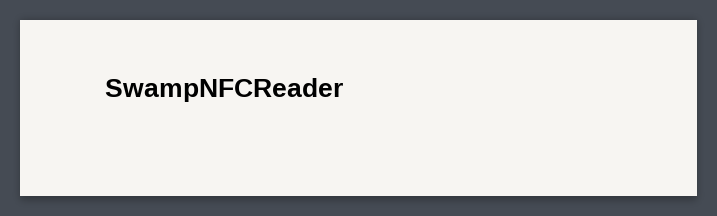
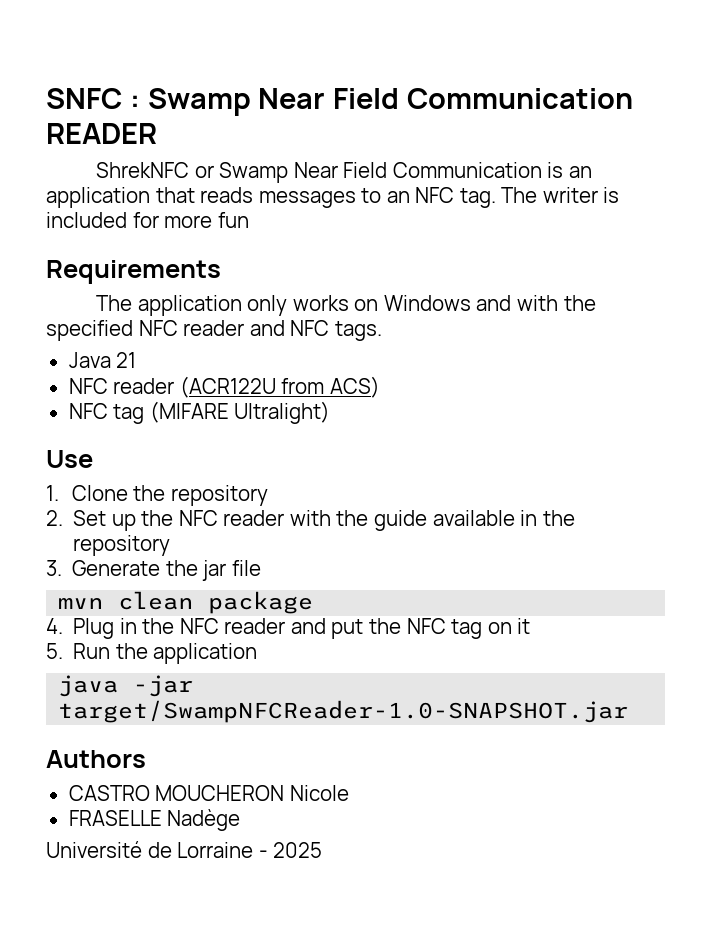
- SwampNFCReader
+ SNFC : Swamp Near Field Communication READER
+ ShrekNFC or Swamp Near Field Communication is an application that reads messages to an NFC tag. The writer is included for more fun
+ Requirements
+ The application only works on Windows and with the specified NFC reader and NFC tags.
+ Java 21
+ NFC reader (ACR122U from ACS)
+ NFC tag (MIFARE Ultralight)
+ Use
+ 1. Clone the repository
+ 2. Set up the NFC reader with the guide available in the repository
+ 3. Generate the jar file
+ mvn clean package
+ 4. Plug in the NFC reader and put the NFC tag on it
+ 5. Run the application
+ java -jar target/SwampNFCReader-1.0-SNAPSHOT.jar
+ Authors
+ CASTRO MOUCHERON Nicole
+ FRASELLE Nadège
+ Université de Lorraine - 2025

